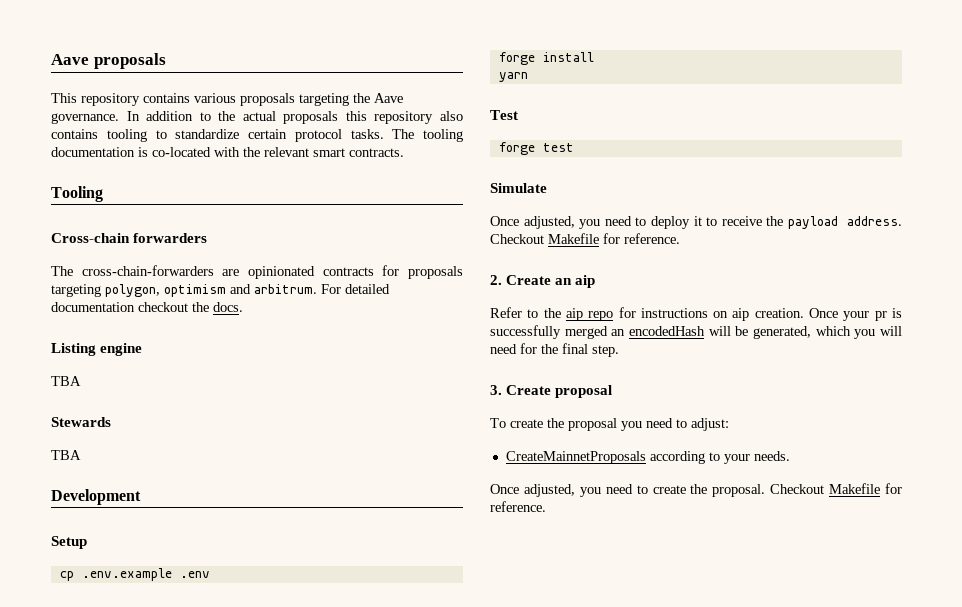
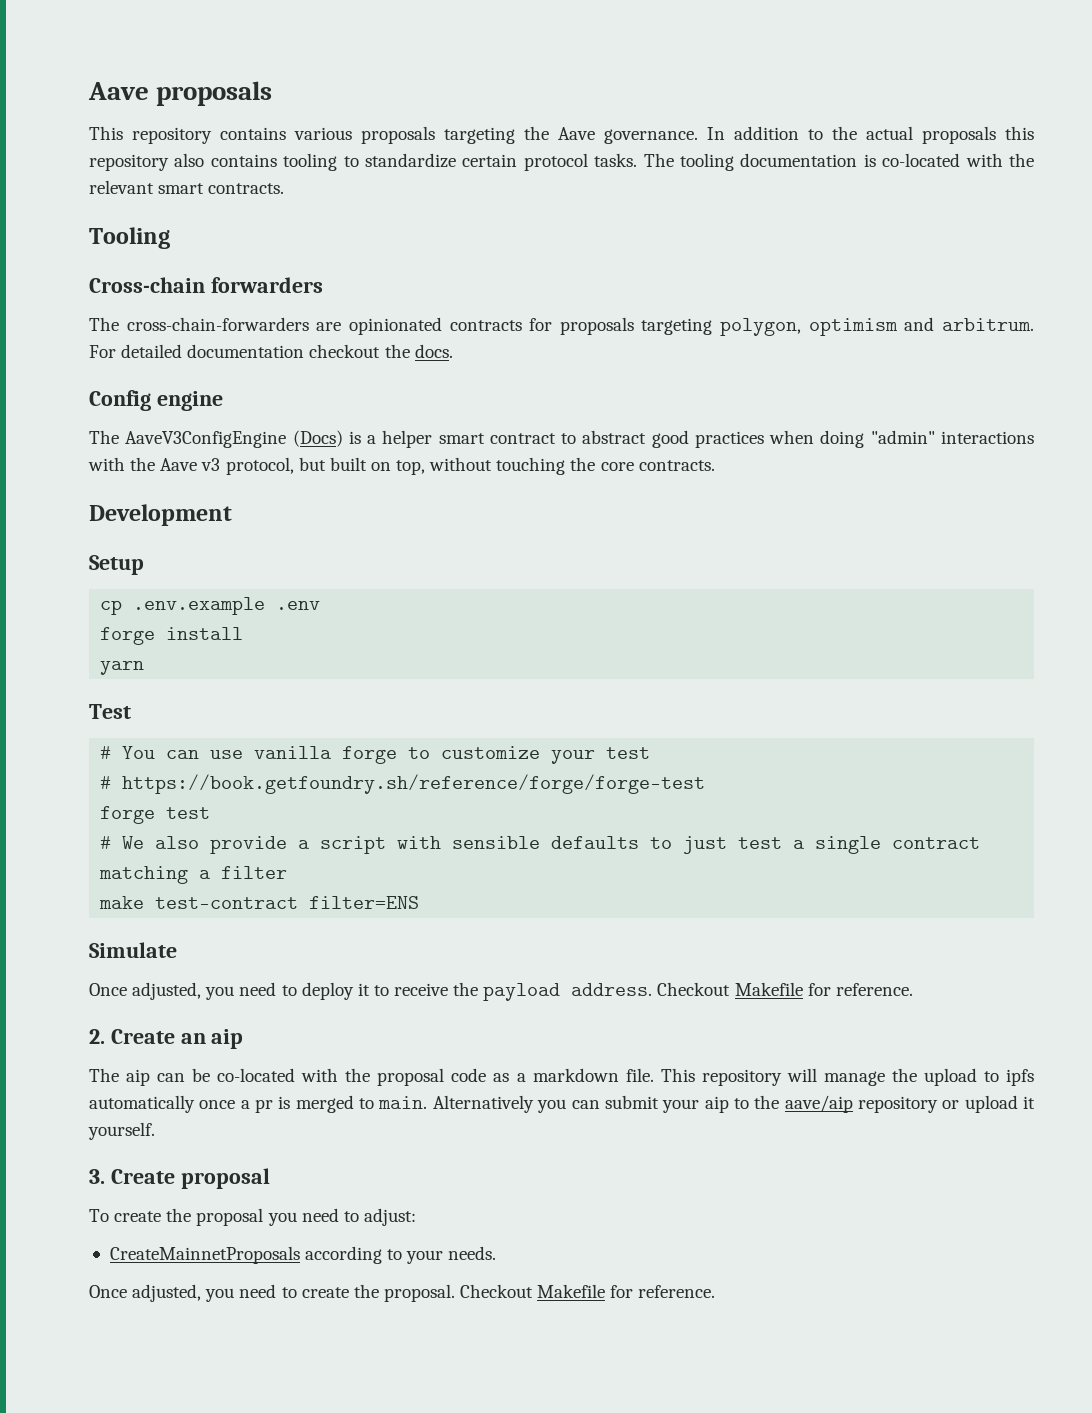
- Listing engine
- TBA
- Stewards
- TBA
+ Config engine
+ The AaveV3ConfigEngine (Docs) is a helper smart contract to abstract good practices when doing "admin" interactions with the Aave v3 protocol, but built on top, without touching the core contracts.
+ # You can use vanilla forge to customize your test
+ # https://book.getfoundry.sh/reference/forge/forge-test
  forge test
+ # We also provide a script with sensible defaults to just test a single contract matching a filter
+ make test-contract filter=ENS
- Refer to the aip repo for instructions on aip creation. Once your pr is successfully merged an encodedHash will be generated, which you will need for the final step.
+ The aip can be co-located with the proposal code as a markdown file. This repository will manage the upload to ipfs automatically once a pr is merged to main. Alternatively you can submit your aip to the aave/aip repository or upload it yourself.

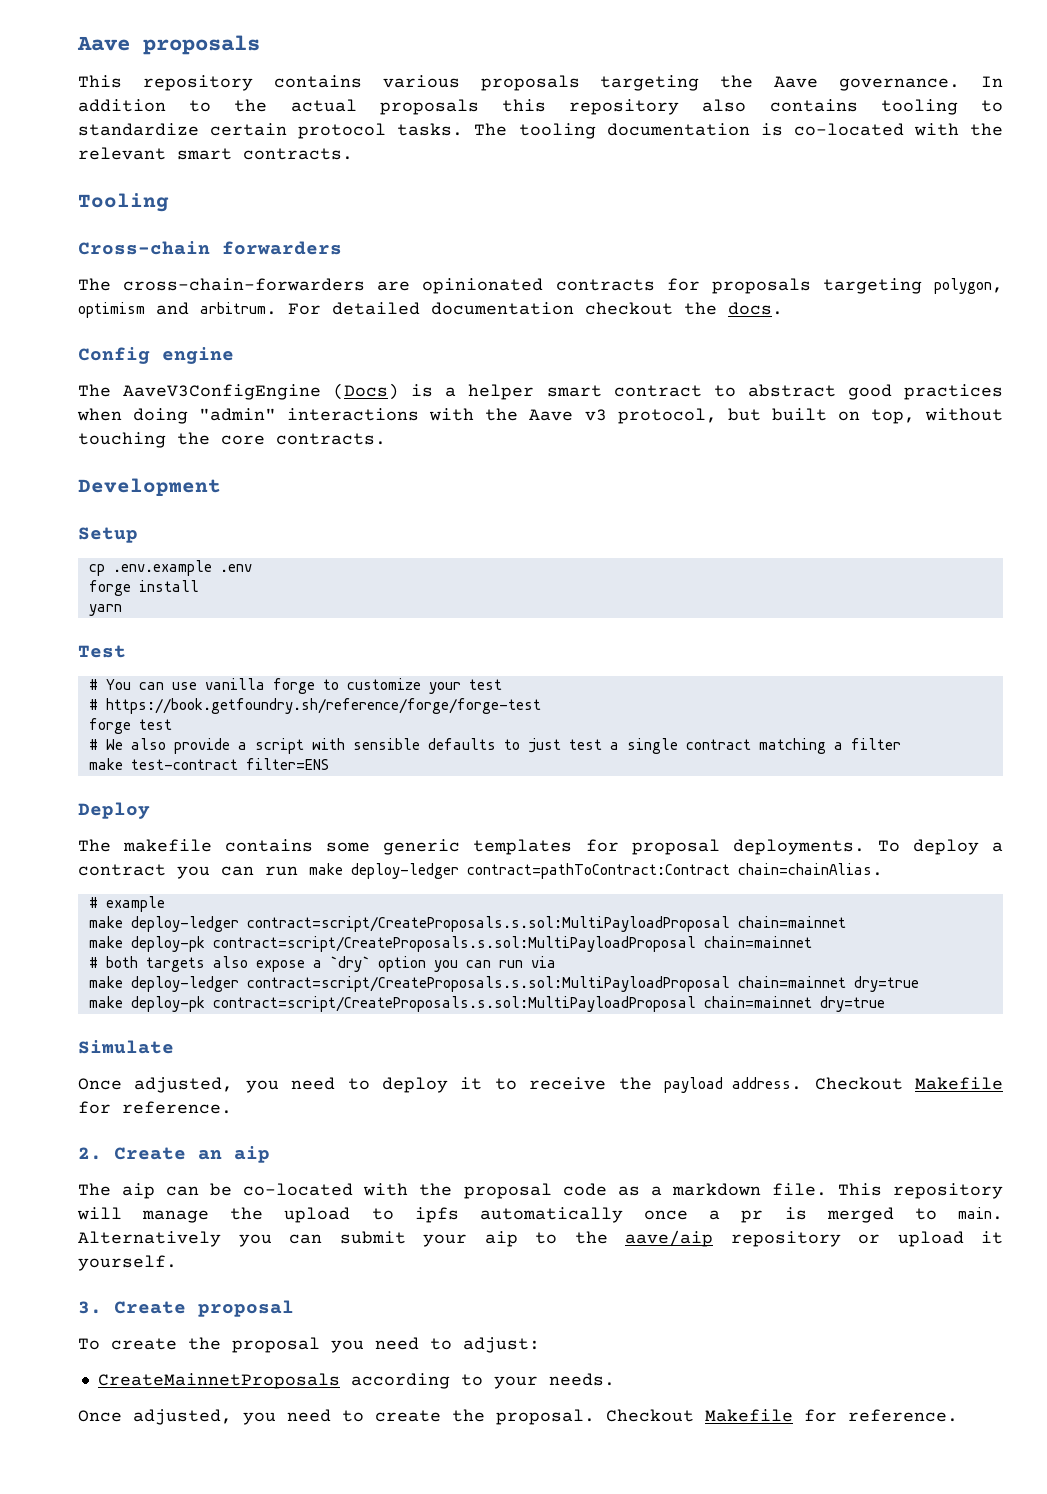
+ Deploy
+ The makefile contains some generic templates for proposal deployments. To deploy a contract you can run make deploy-ledger contract=pathToContract:Contract chain=chainAlias.
+ # example
+ make deploy-ledger contract=script/CreateProposals.s.sol:MultiPayloadProposal chain=mainnet
+ make deploy-pk contract=script/CreateProposals.s.sol:MultiPayloadProposal chain=mainnet
+ # both targets also expose a `dry` option you can run via
+ make deploy-ledger contract=script/CreateProposals.s.sol:MultiPayloadProposal chain=mainnet dry=true
+ make deploy-pk contract=script/CreateProposals.s.sol:MultiPayloadProposal chain=mainnet dry=true

